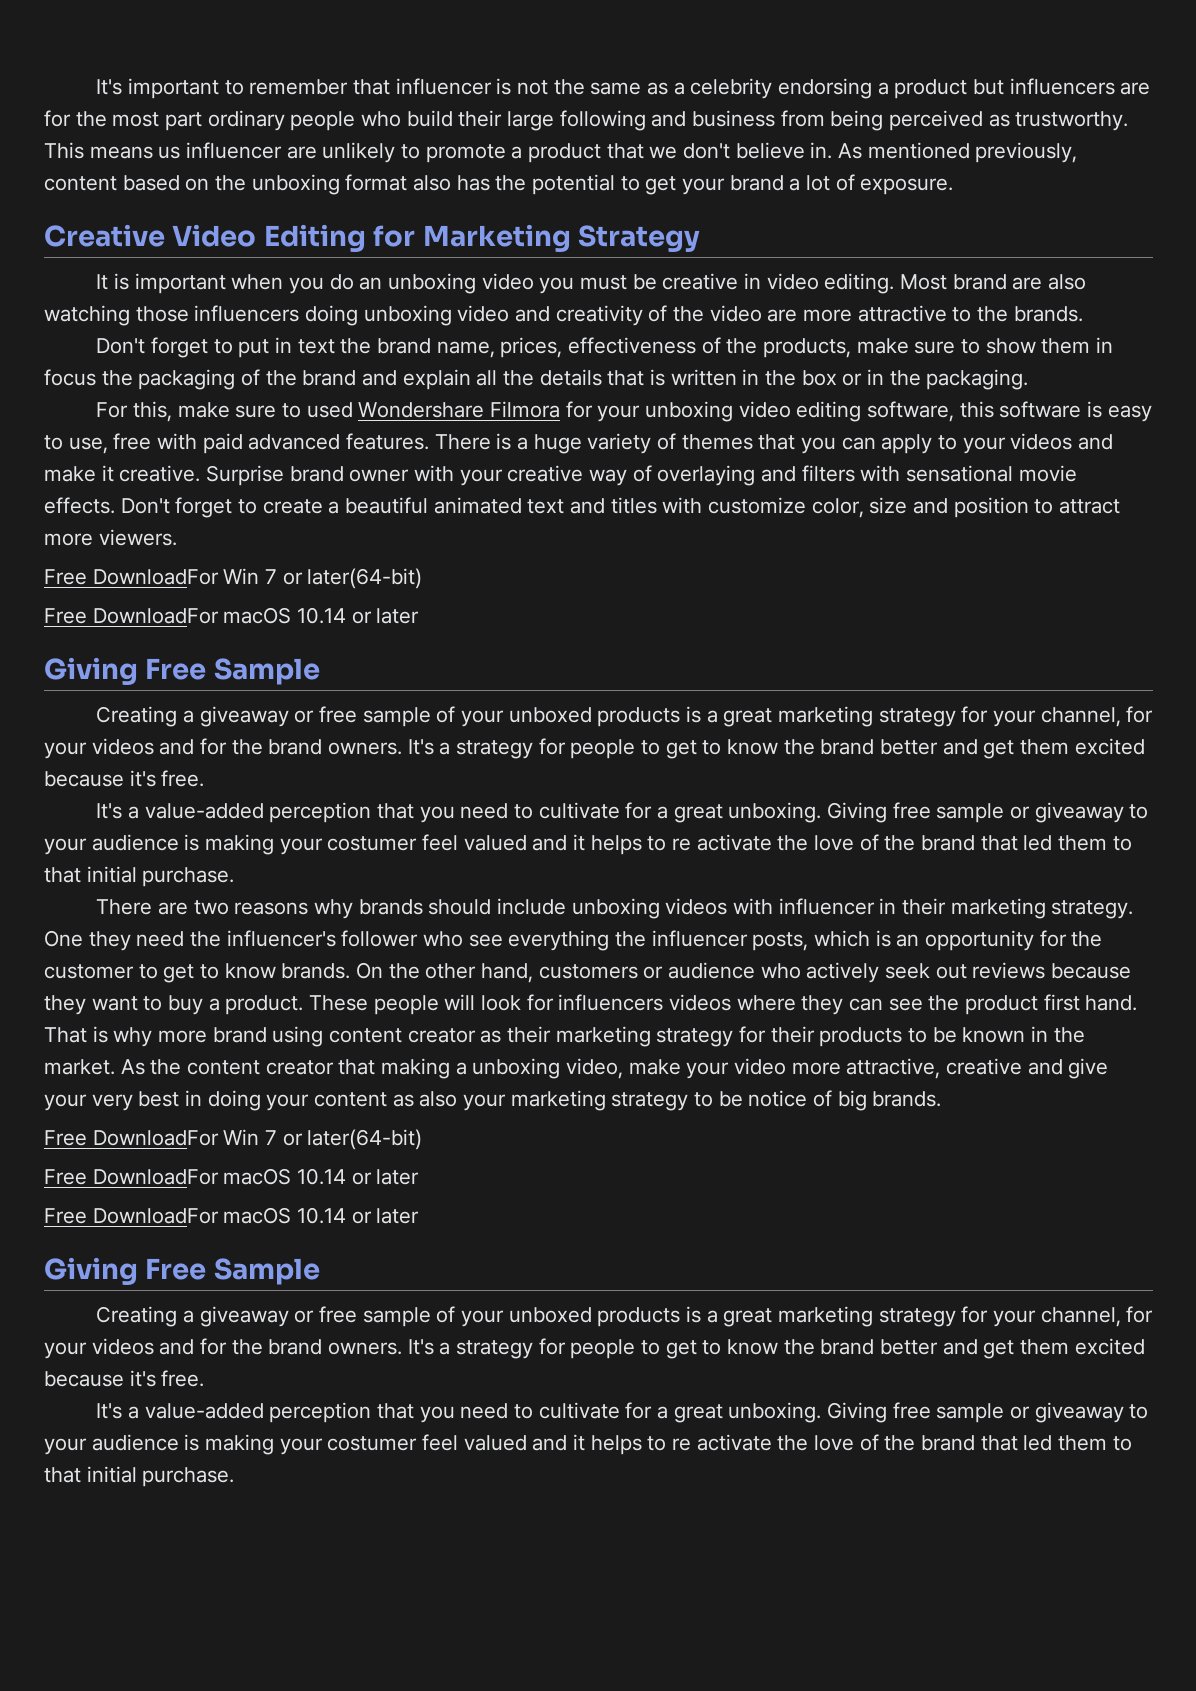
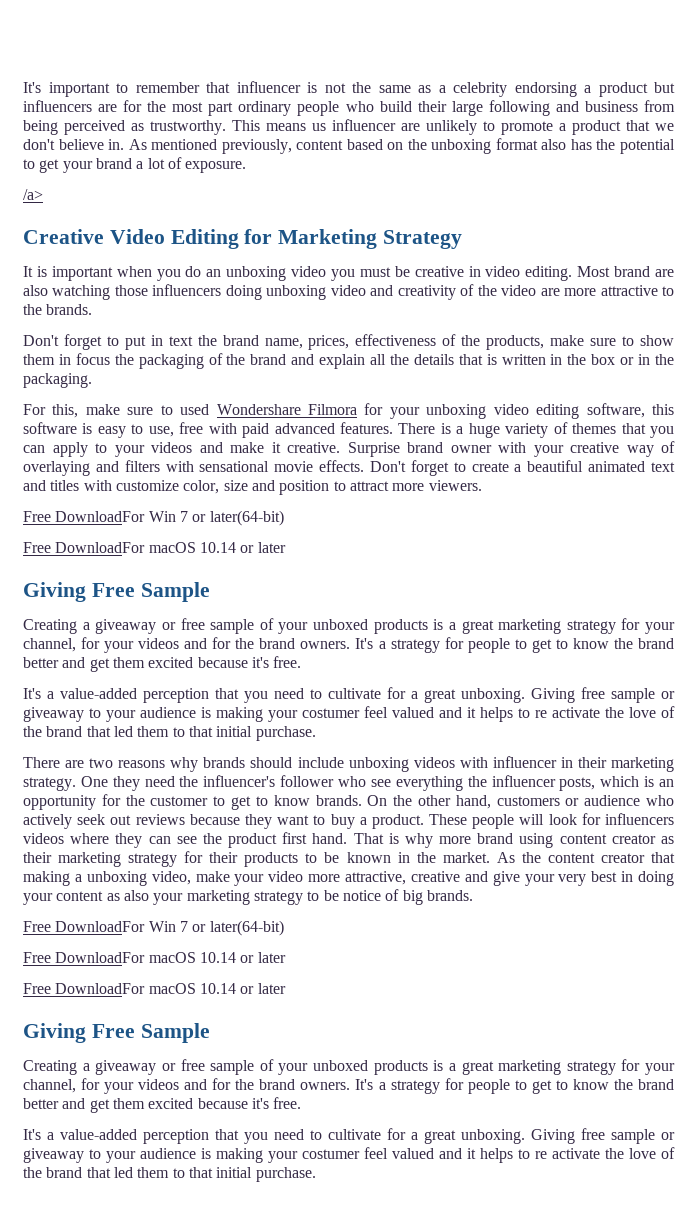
+ /a>

